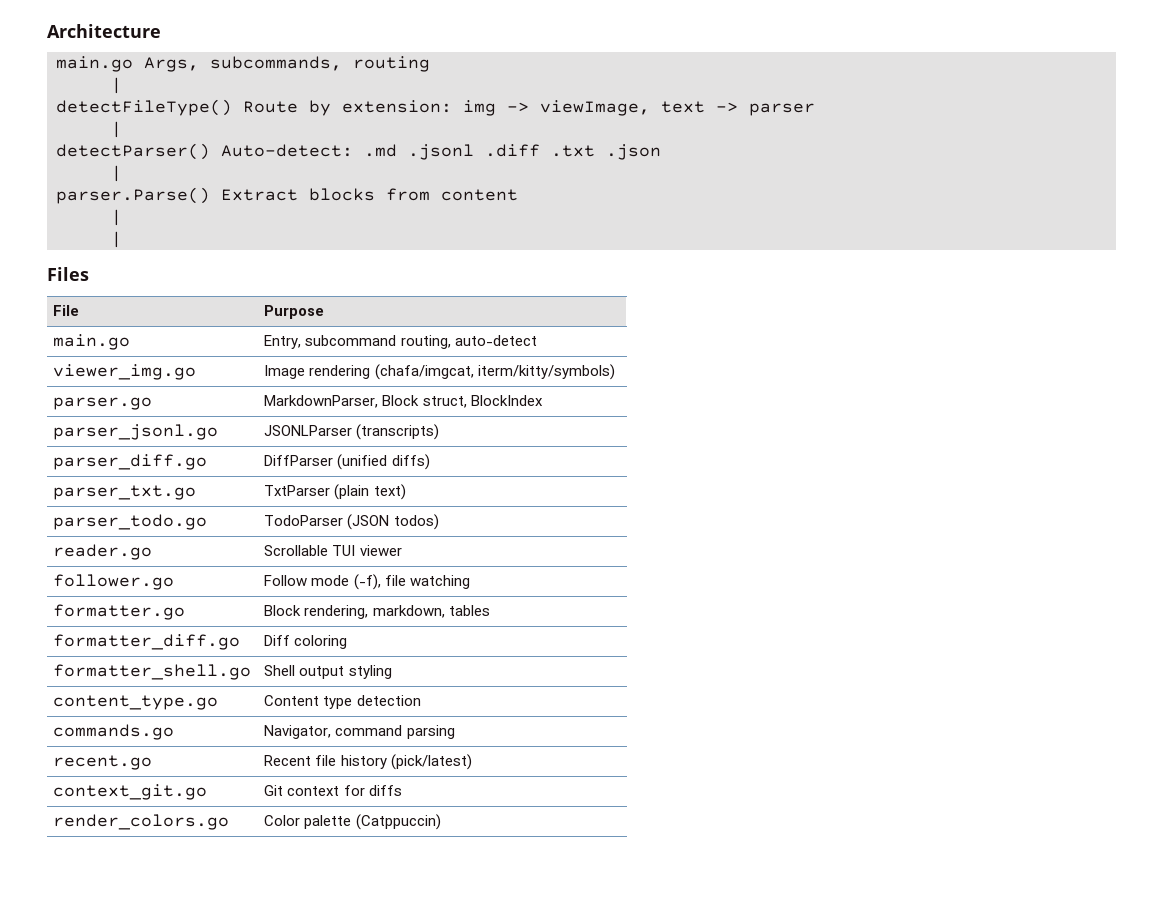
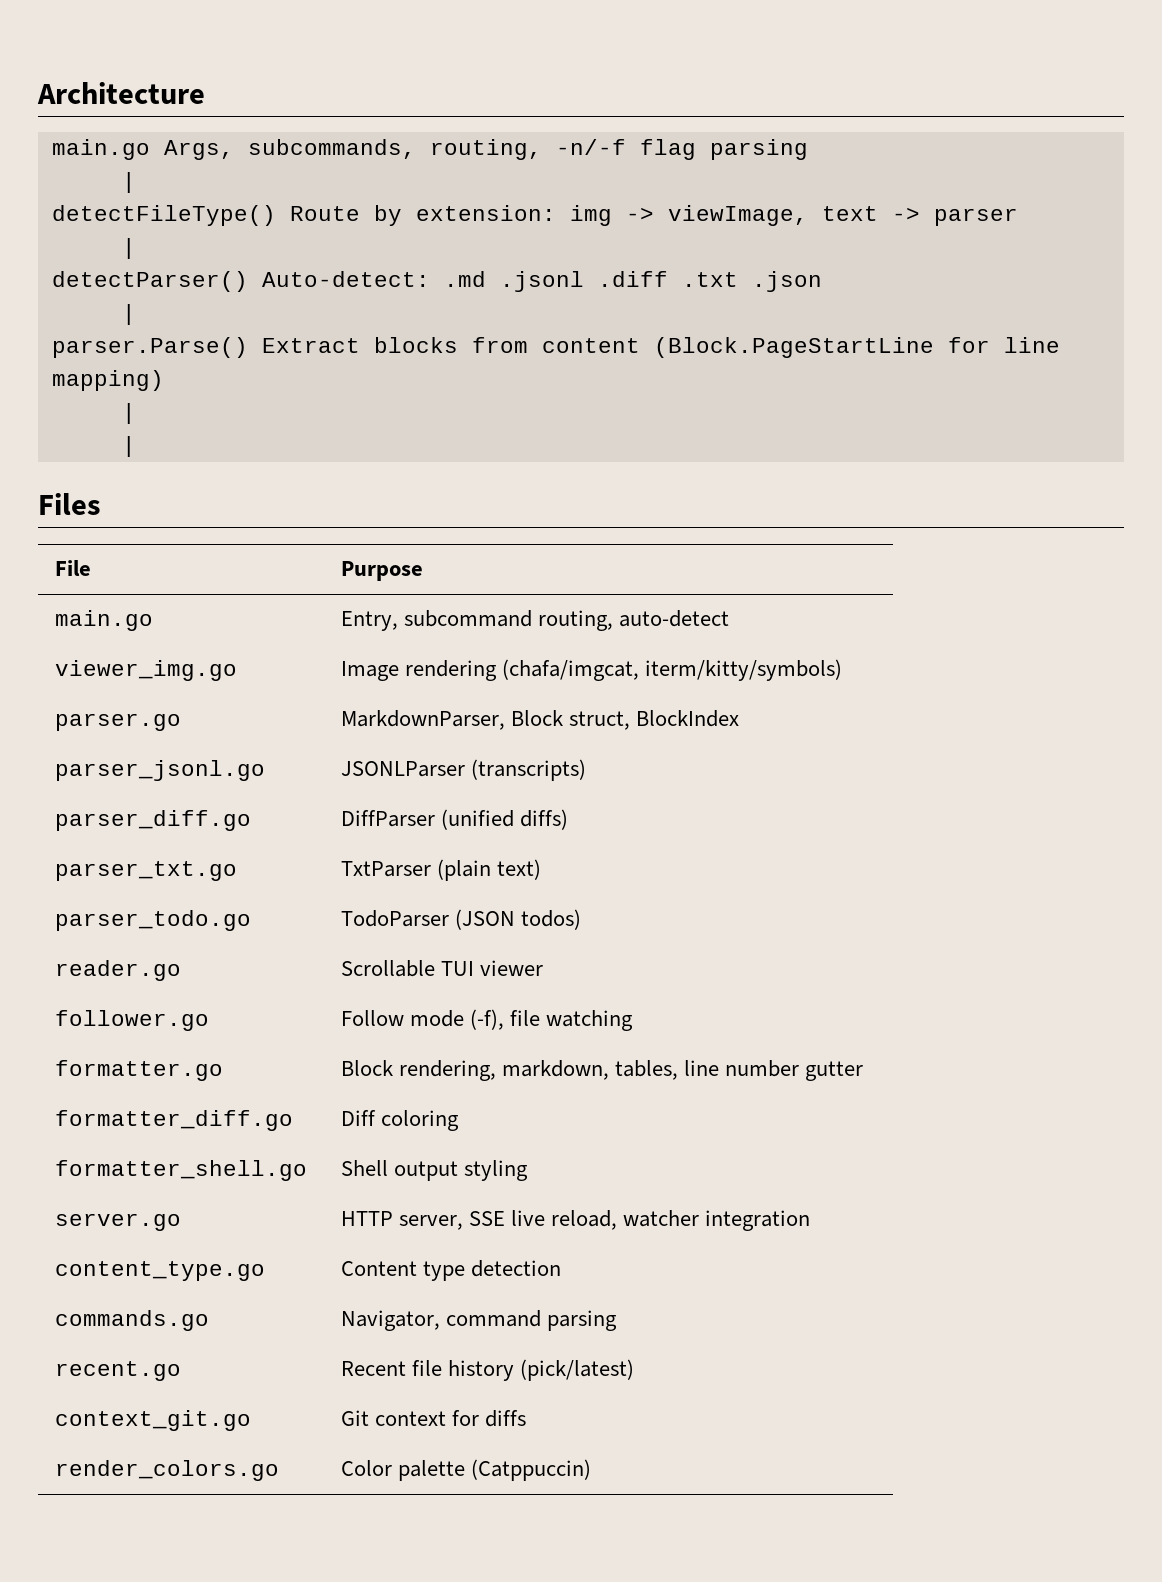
- main.go Args, subcommands, routing
+ main.go Args, subcommands, routing, -n/-f flag parsing
- parser.Parse() Extract blocks from content
+ parser.Parse() Extract blocks from content (Block.PageStartLine for line mapping)
- formatter.go | Block rendering, markdown, tables
+ formatter.go | Block rendering, markdown, tables, line number gutter
+ server.go | HTTP server, SSE live reload, watcher integration

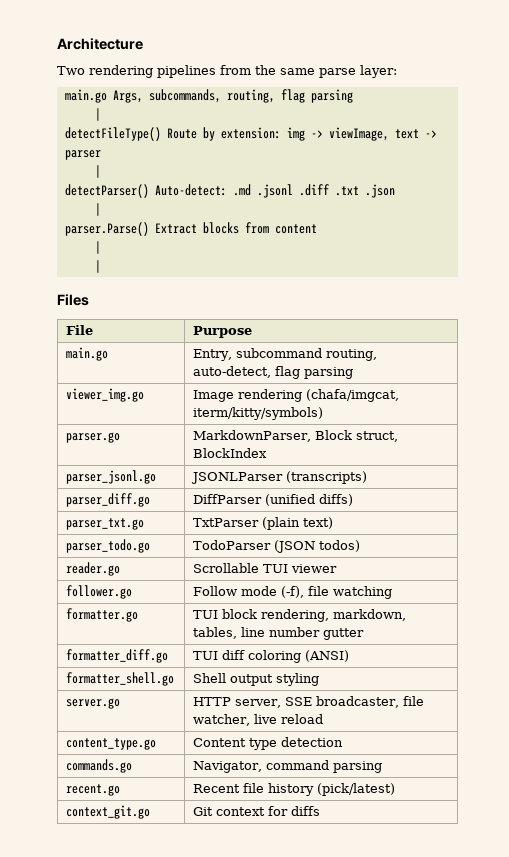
+ Two rendering pipelines from the same parse layer:
- main.go Args, subcommands, routing, -n/-f flag parsing
+ main.go Args, subcommands, routing, flag parsing
- parser.Parse() Extract blocks from content (Block.PageStartLine for line mapping)
+ parser.Parse() Extract blocks from content
- main.go | Entry, subcommand routing, auto-detect
+ main.go | Entry, subcommand routing, auto-detect, flag parsing
- formatter.go | Block rendering, markdown, tables, line number gutter
+ formatter.go | TUI block rendering, markdown, tables, line number gutter
- formatter_diff.go | Diff coloring
+ formatter_diff.go | TUI diff coloring (ANSI)
- server.go | HTTP server, SSE live reload, watcher integration
+ server.go | HTTP server, SSE broadcaster, file watcher, live reload
- render_colors.go | Color palette (Catppuccin)

